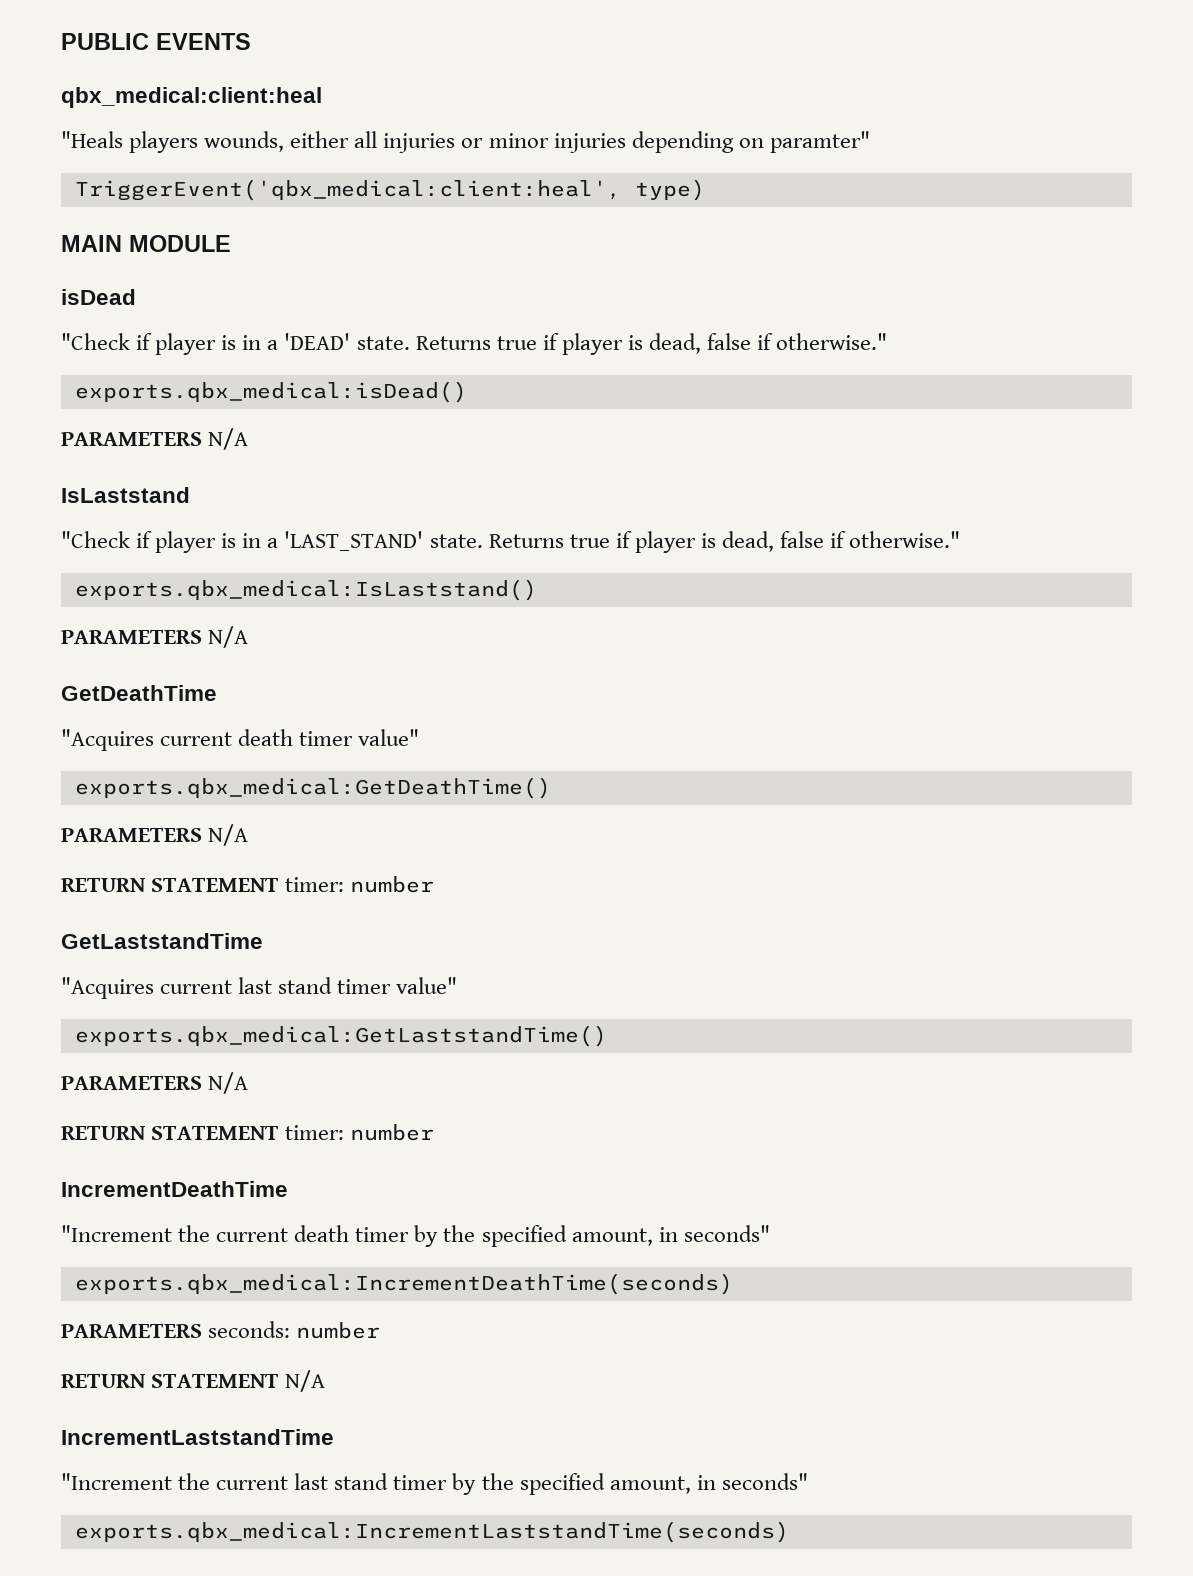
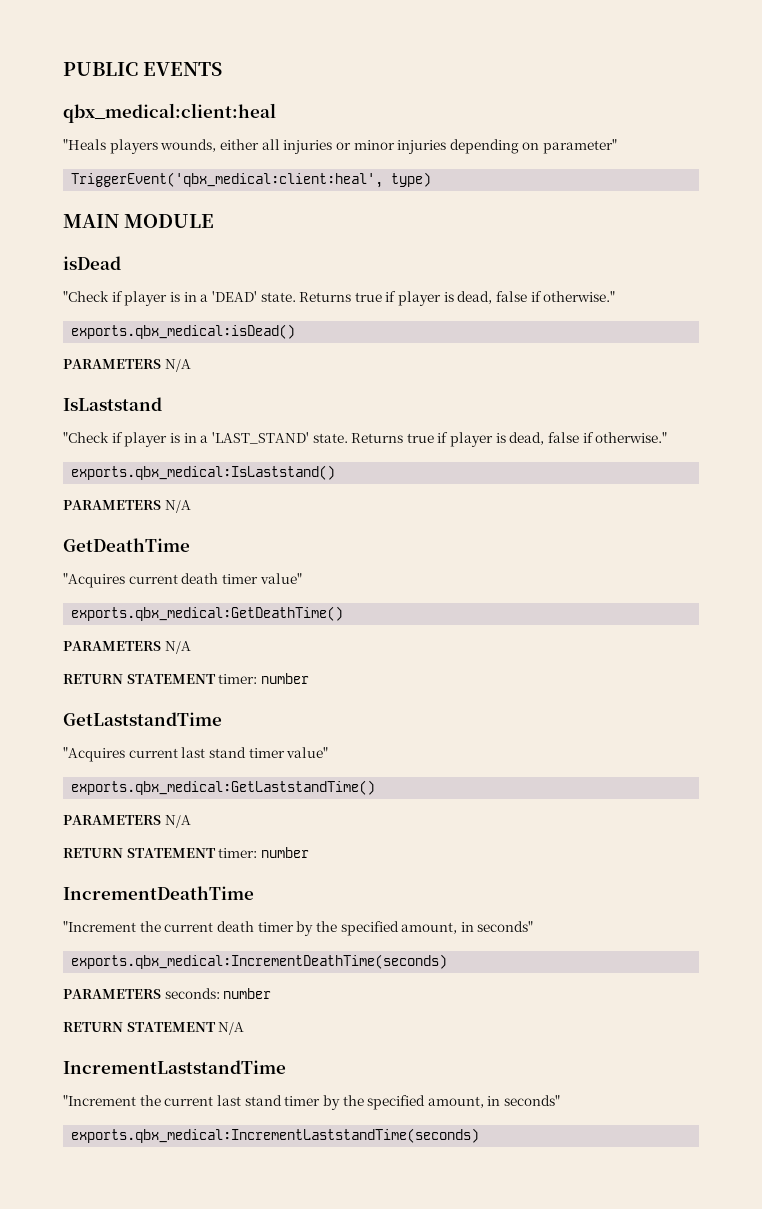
- "Heals players wounds, either all injuries or minor injuries depending on paramter"
+ "Heals players wounds, either all injuries or minor injuries depending on parameter"

